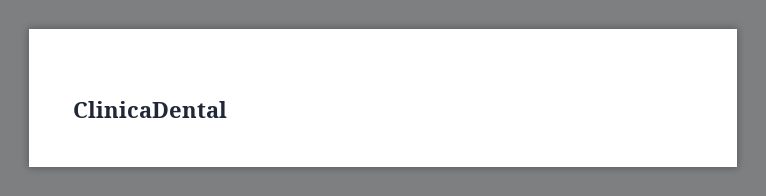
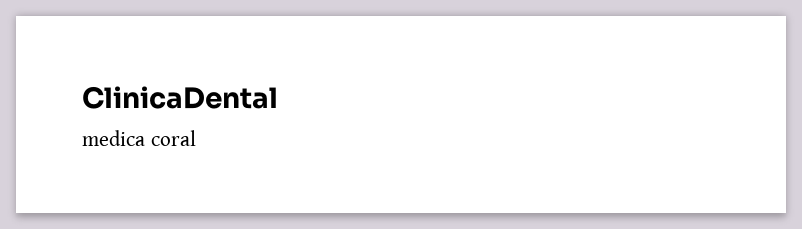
+ medica coral

